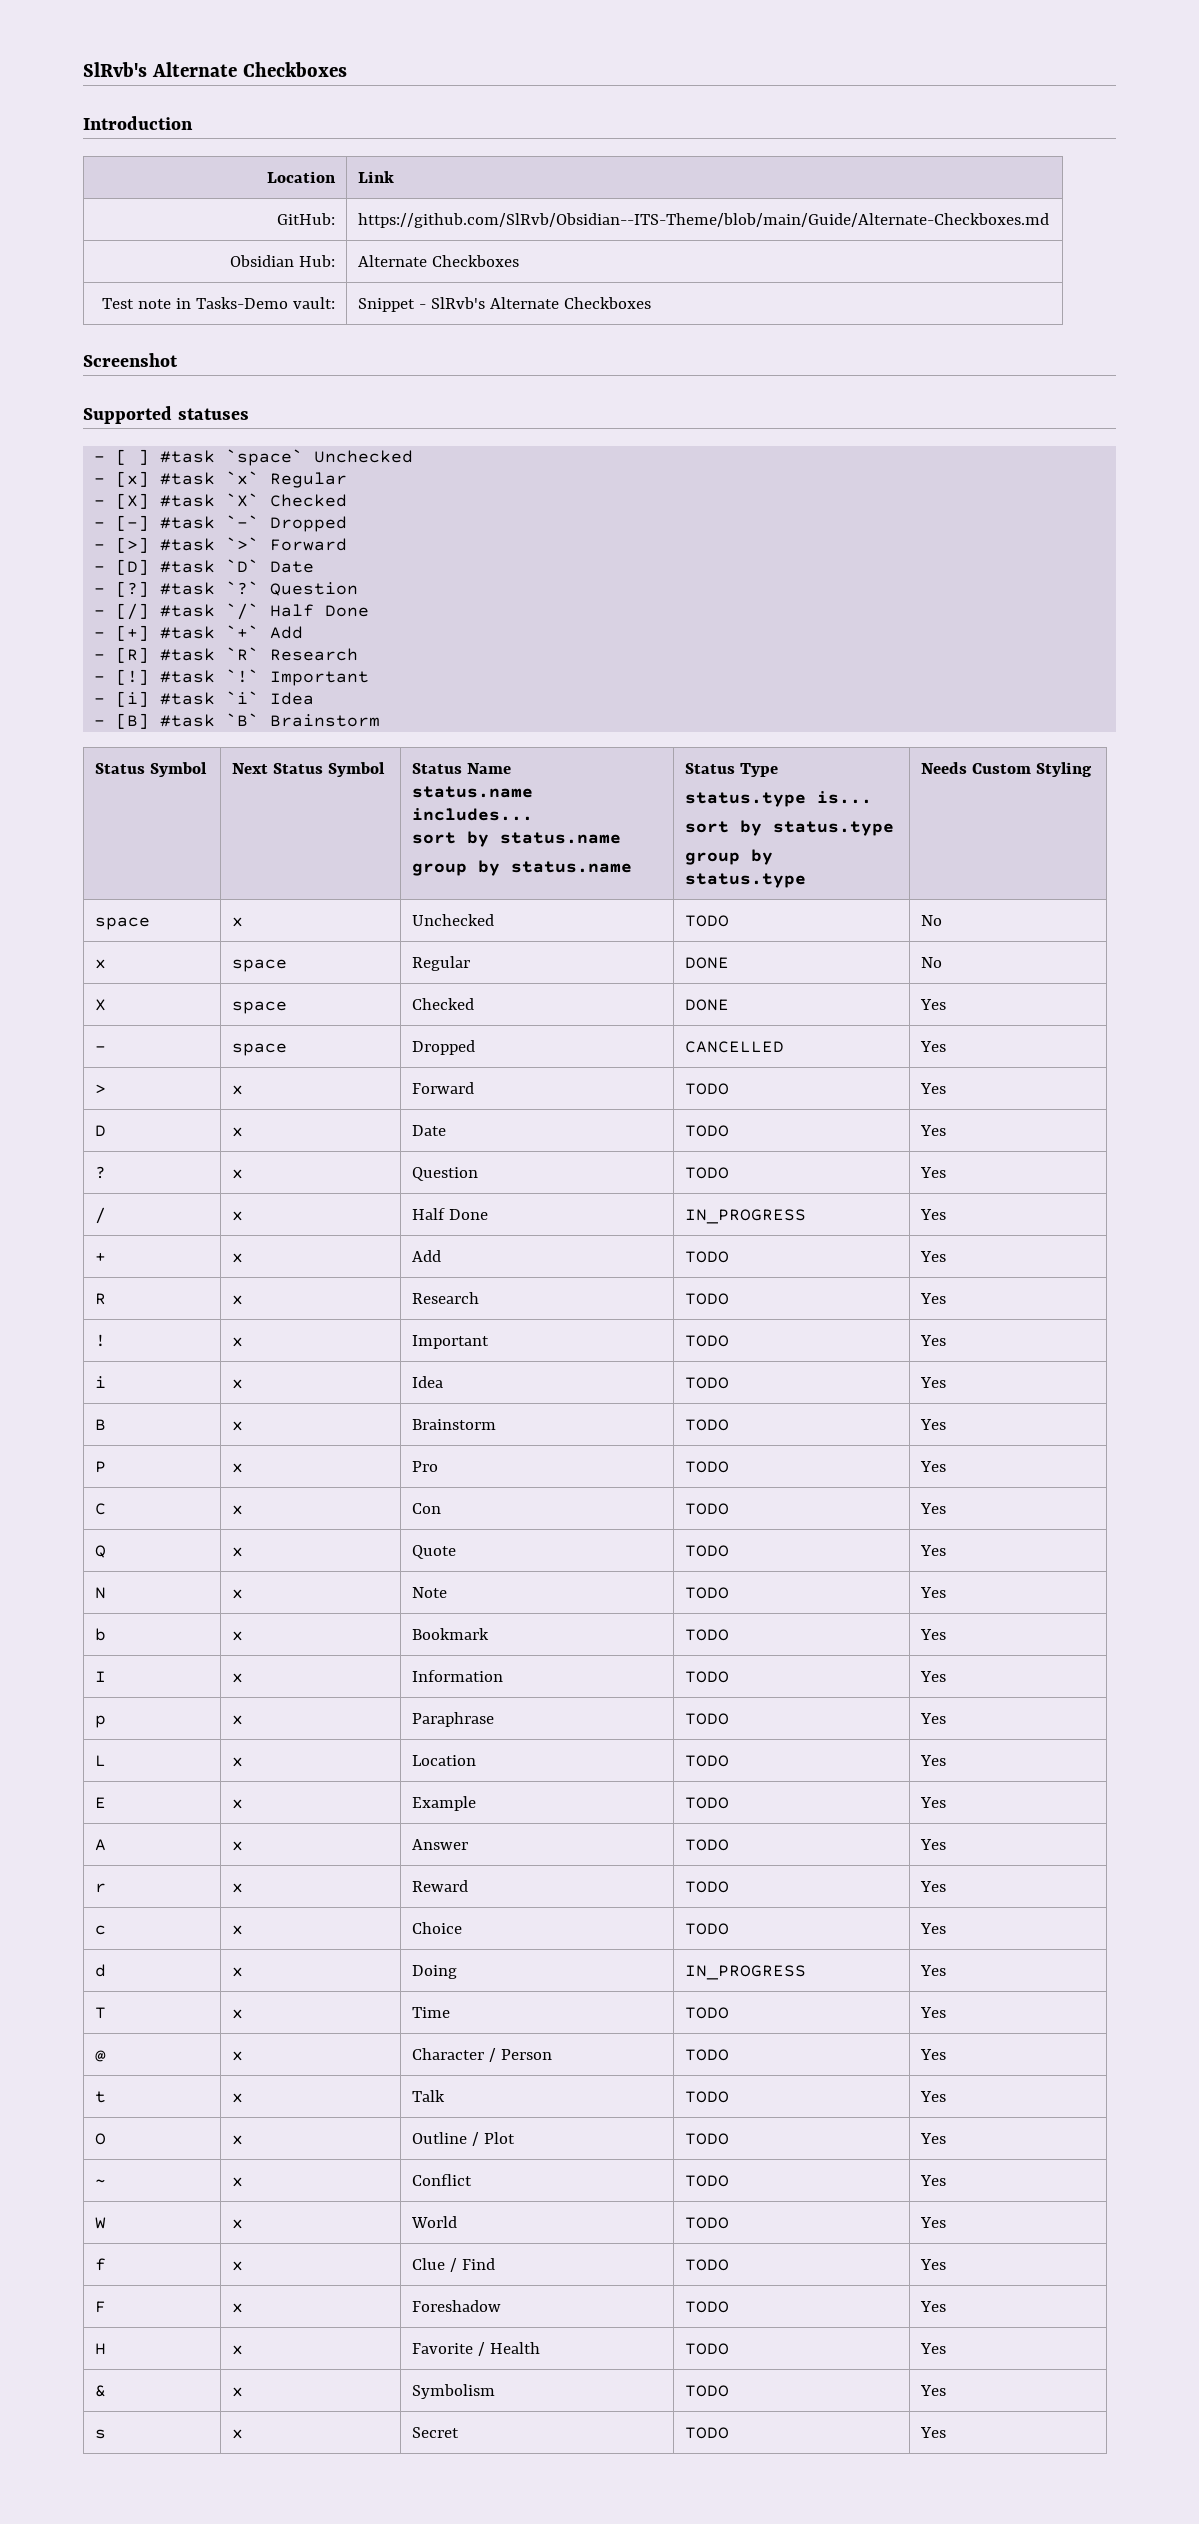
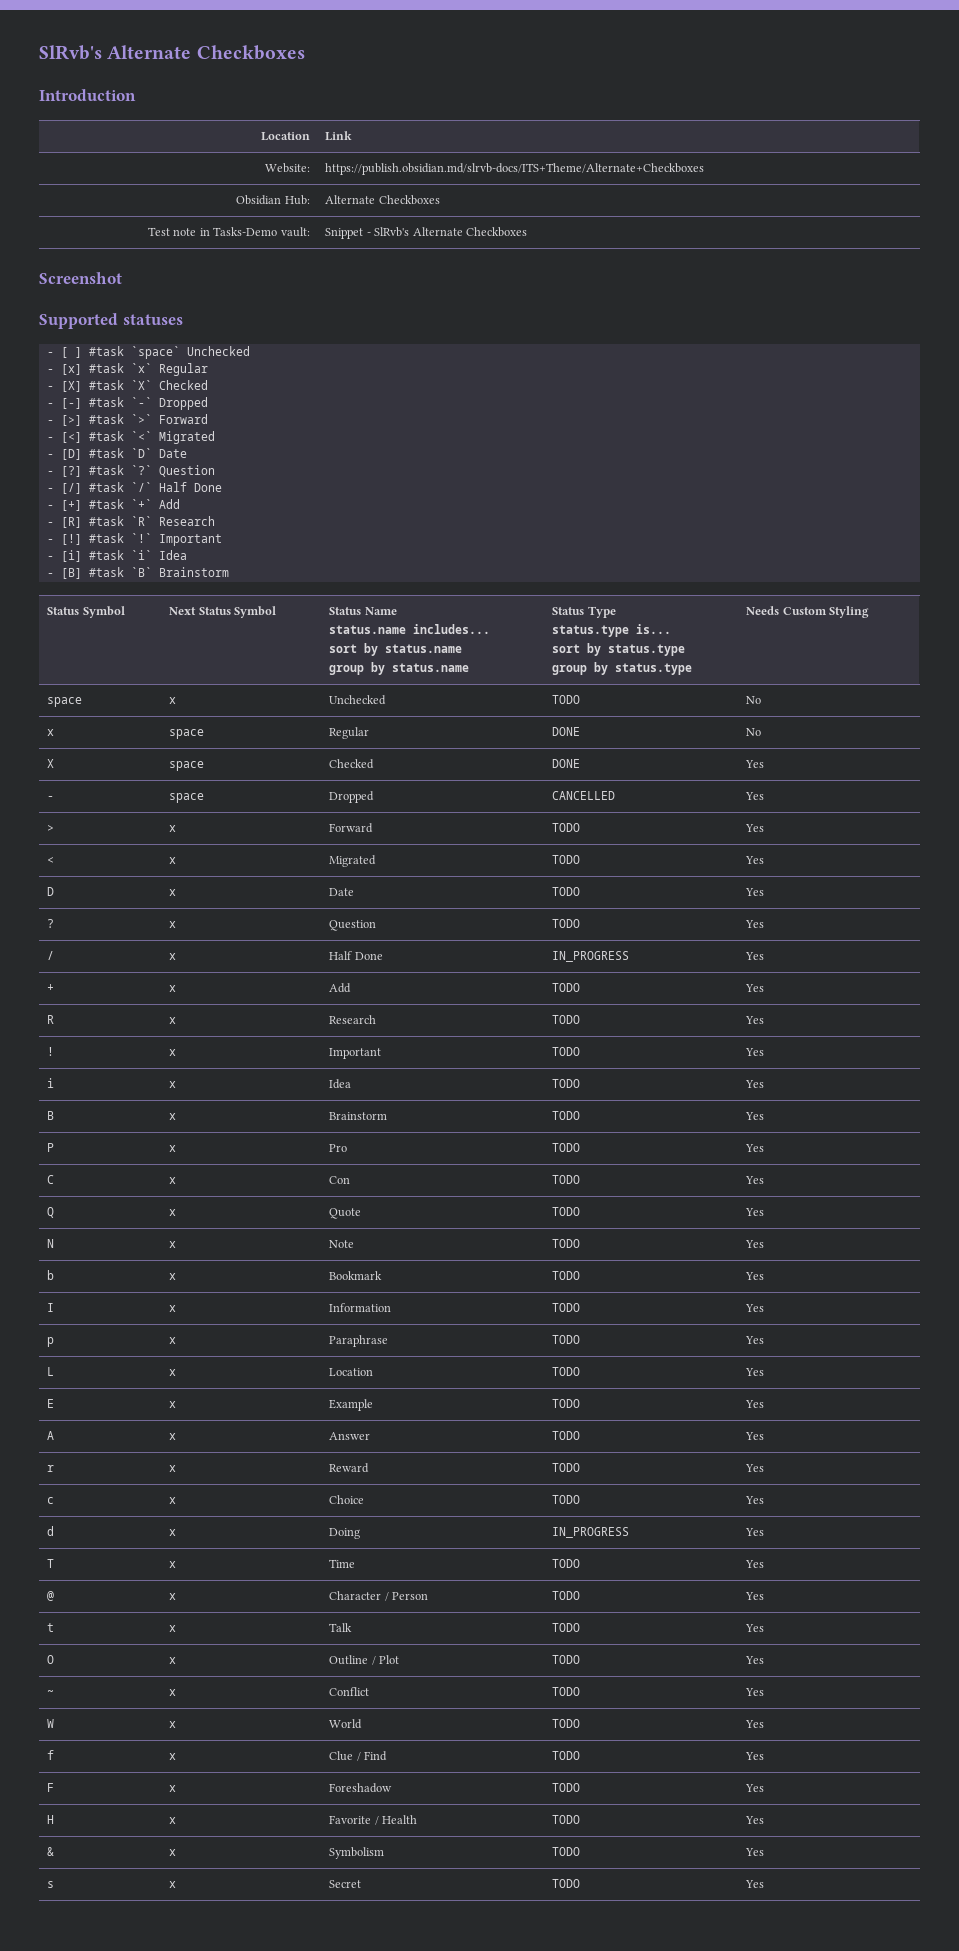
- GitHub: | https://github.com/SlRvb/Obsidian--ITS-Theme/blob/main/Guide/Alternate-Checkboxes.md
+ Website: | https://publish.obsidian.md/slrvb-docs/ITS+Theme/Alternate+Checkboxes
+ - [<] #task `<` Migrated
+ < | x | Migrated | TODO | Yes

